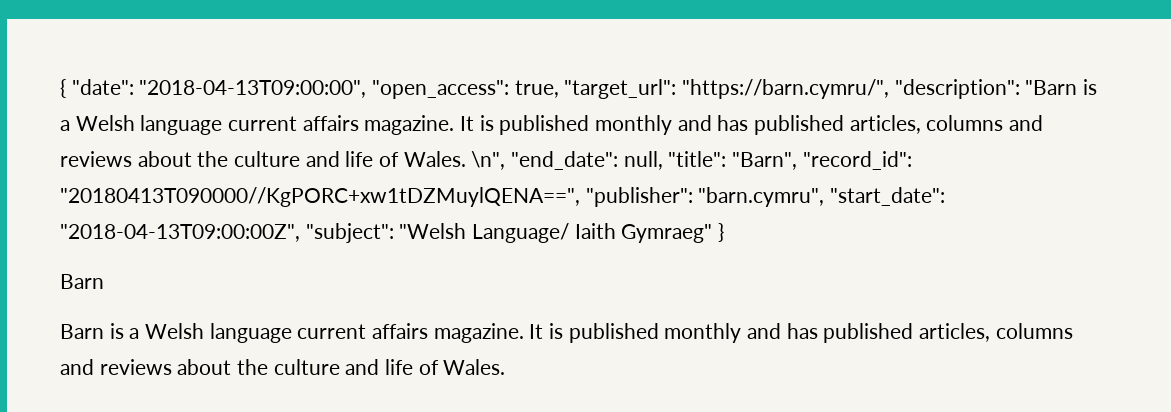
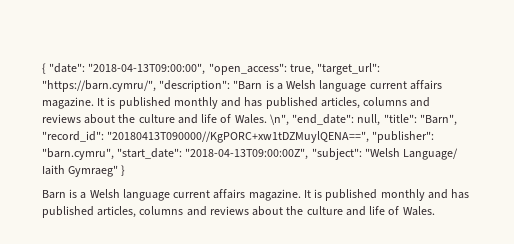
  \n", "end_date": null, "title": "Barn", "record_id": "20180413T090000//KgPORC+xw1tDZMuylQENA==", "publisher": "barn.cymru", "start_date": "2018-04-13T09:00:00Z", "subject": "Welsh Language/ Iaith Gymraeg" }
- Barn

